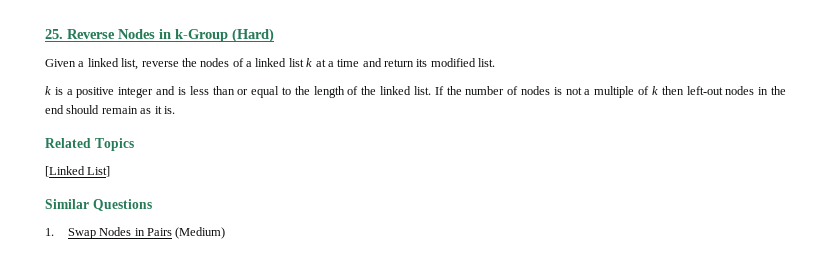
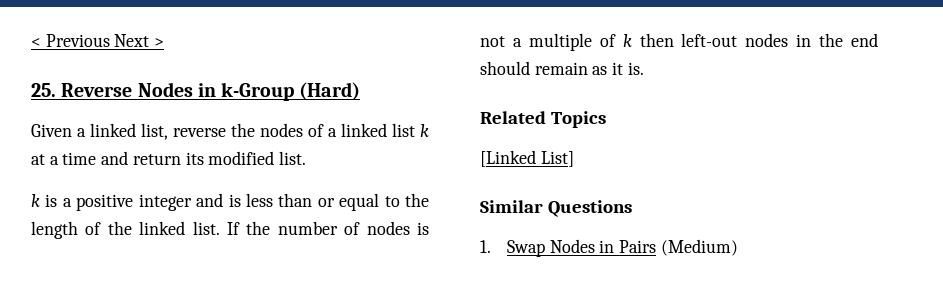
+ < Previous Next >

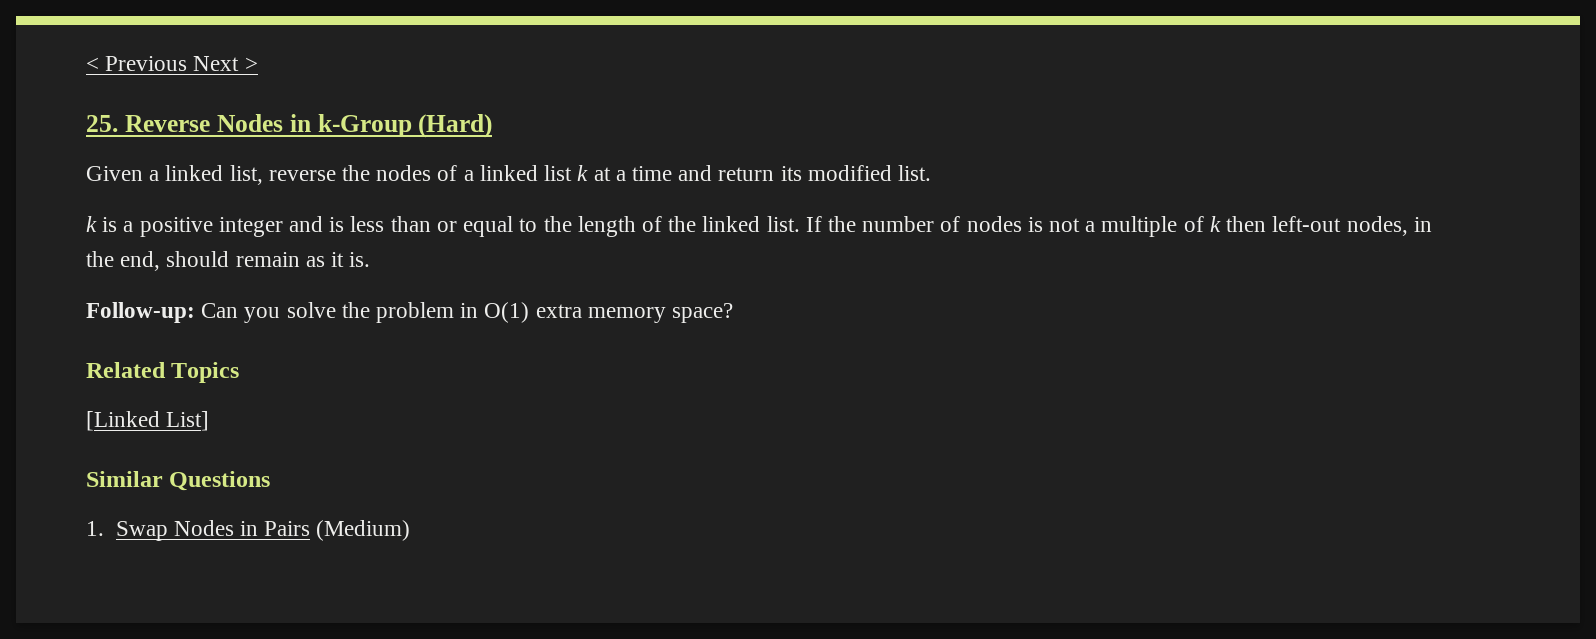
- If the number of nodes is not a multiple of k then left-out nodes in the end should remain as it is.
+ If the number of nodes is not a multiple of k then left-out nodes, in the end, should remain as it is.
+ Follow-up: Can you solve the problem in O(1) extra memory space?

